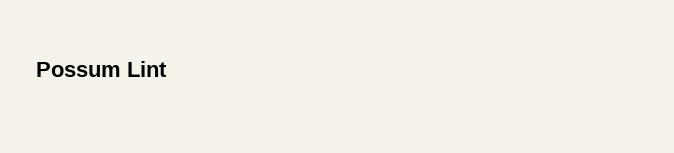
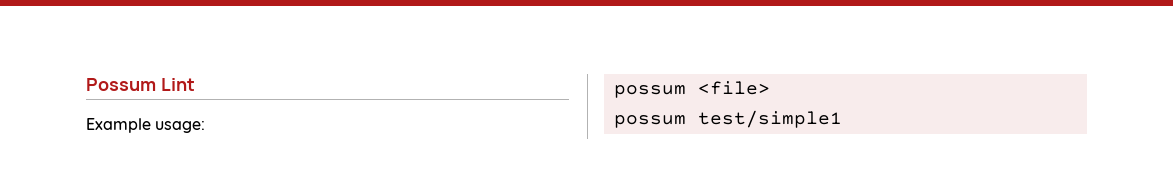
+ Example usage:
+ possum <file>
+ possum test/simple1

